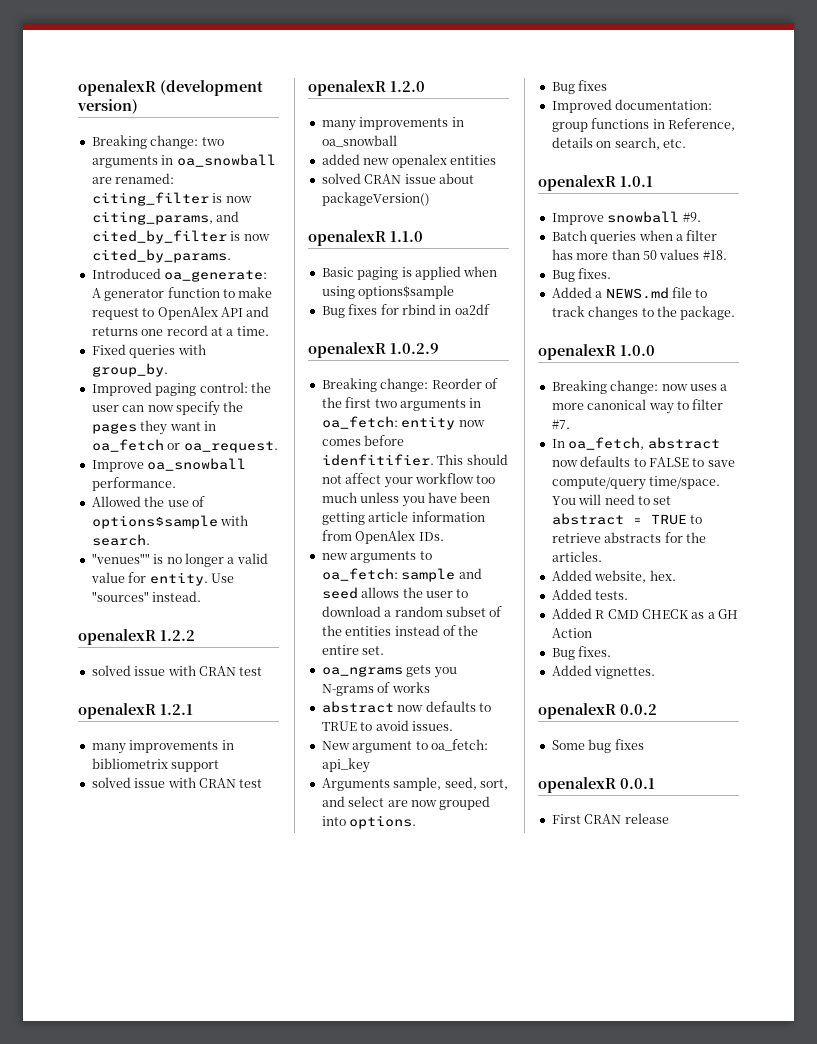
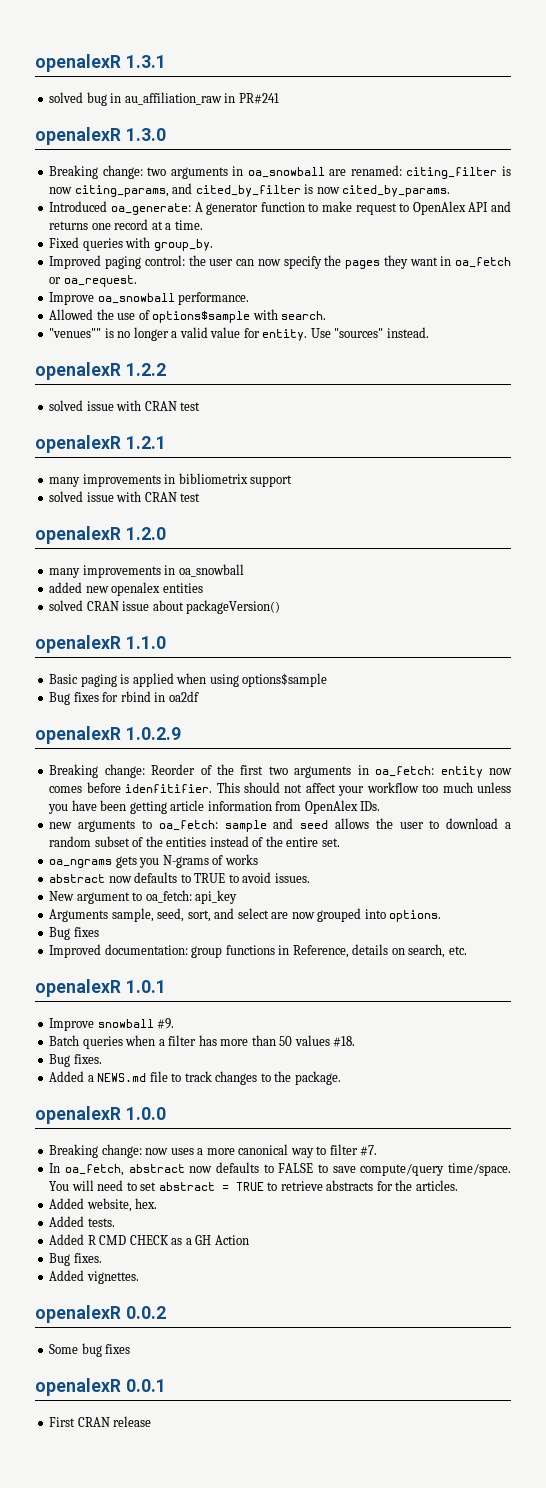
- openalexR (development version)
+ openalexR 1.3.1
+ solved bug in au_affiliation_raw in PR#241
+ openalexR 1.3.0

